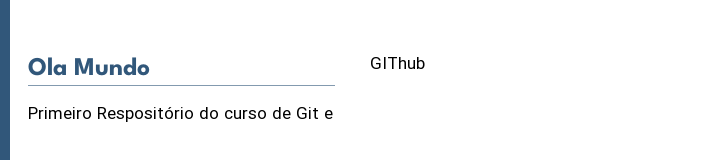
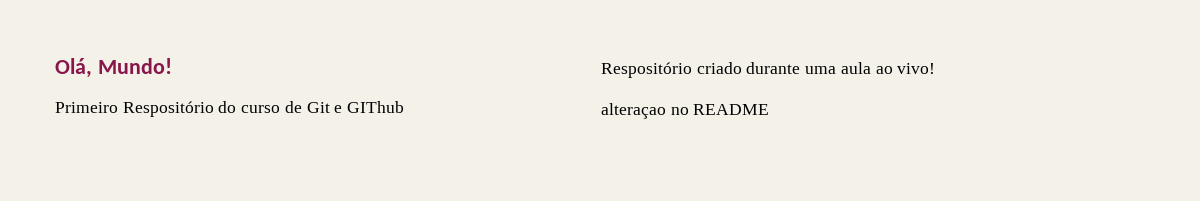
- Ola Mundo
+ Olá, Mundo!
+ Respositório criado durante uma aula ao vivo!
+ alteraçao no README

